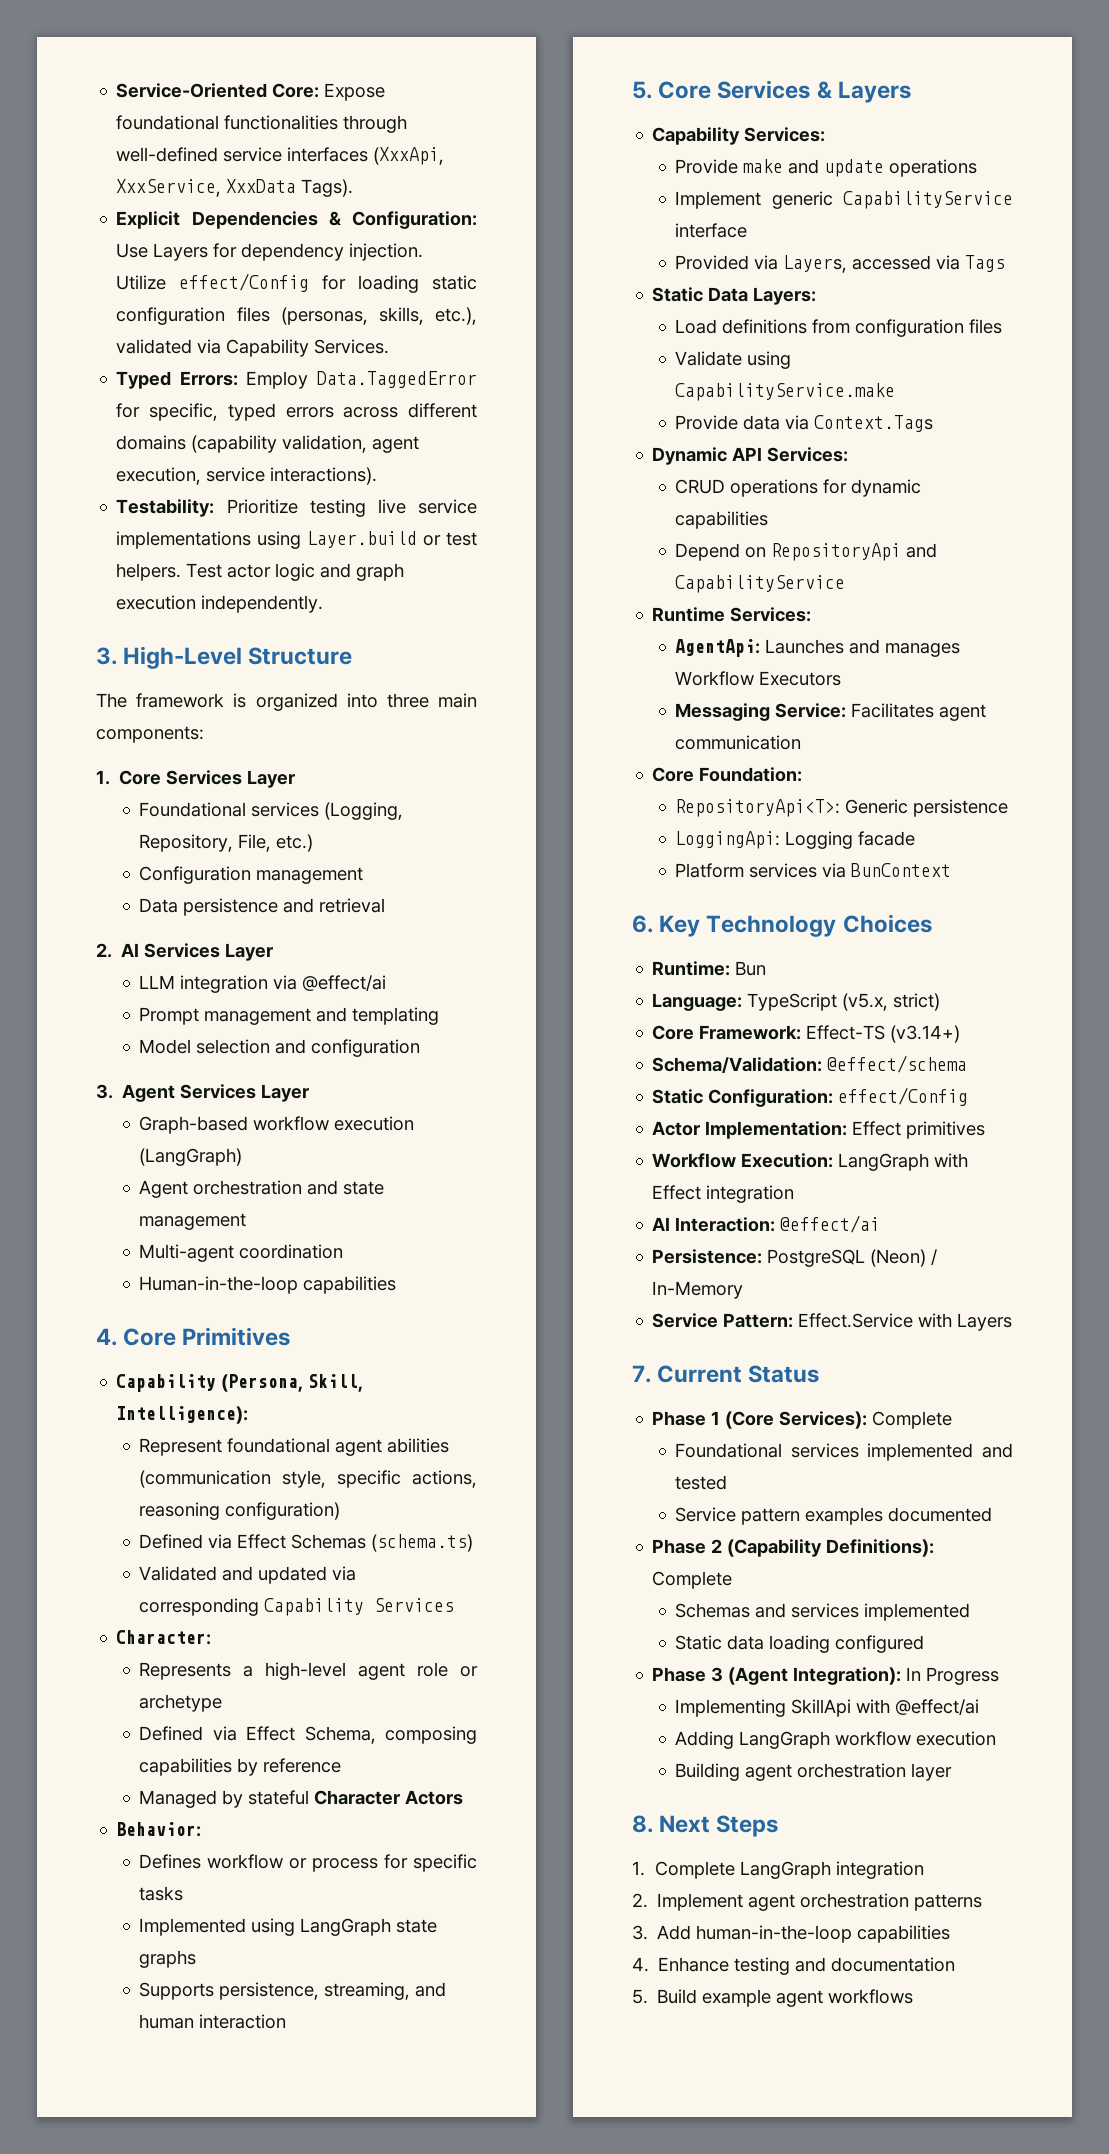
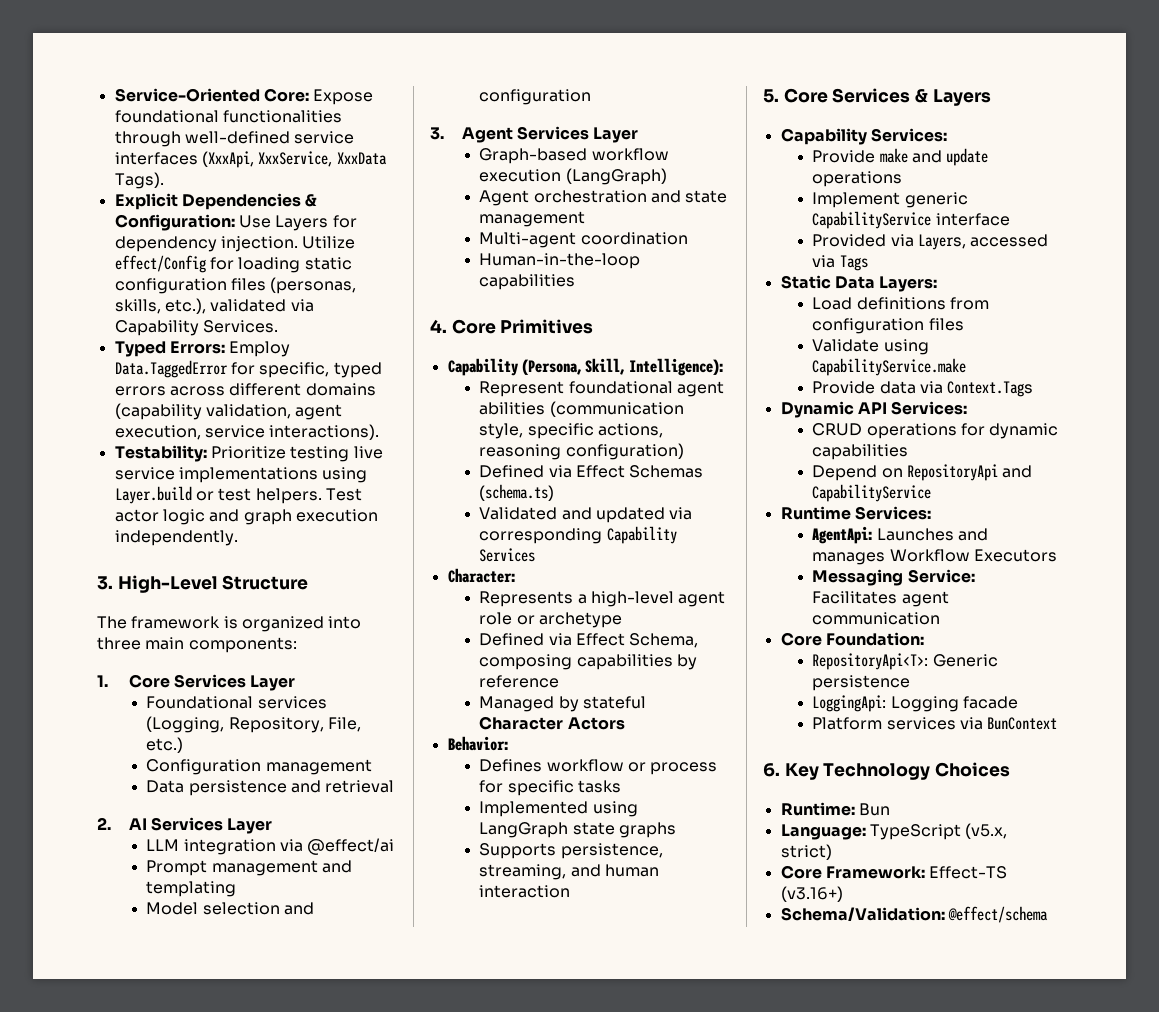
- Core Framework: Effect-TS (v3.14+)
+ Core Framework: Effect-TS (v3.16+)
- Static Configuration: effect/Config
- Actor Implementation: Effect primitives
- Workflow Execution: LangGraph with Effect integration
- AI Interaction: @effect/ai
- Persistence: PostgreSQL (Neon) / In-Memory
- Service Pattern: Effect.Service with Layers
- 7. Current Status
- Phase 1 (Core Services): Complete
- Foundational services implemented and tested
- Service pattern examples documented
- Phase 2 (Capability Definitions): Complete
- Schemas and services implemented
- Static data loading configured
- Phase 3 (Agent Integration): In Progress
- Implementing SkillApi with @effect/ai
- Adding LangGraph workflow execution
- Building agent orchestration layer
- 8. Next Steps
- 1. Complete LangGraph integration
- 2. Implement agent orchestration patterns
- 3. Add human-in-the-loop capabilities
- 4. Enhance testing and documentation
- 5. Build example agent workflows

